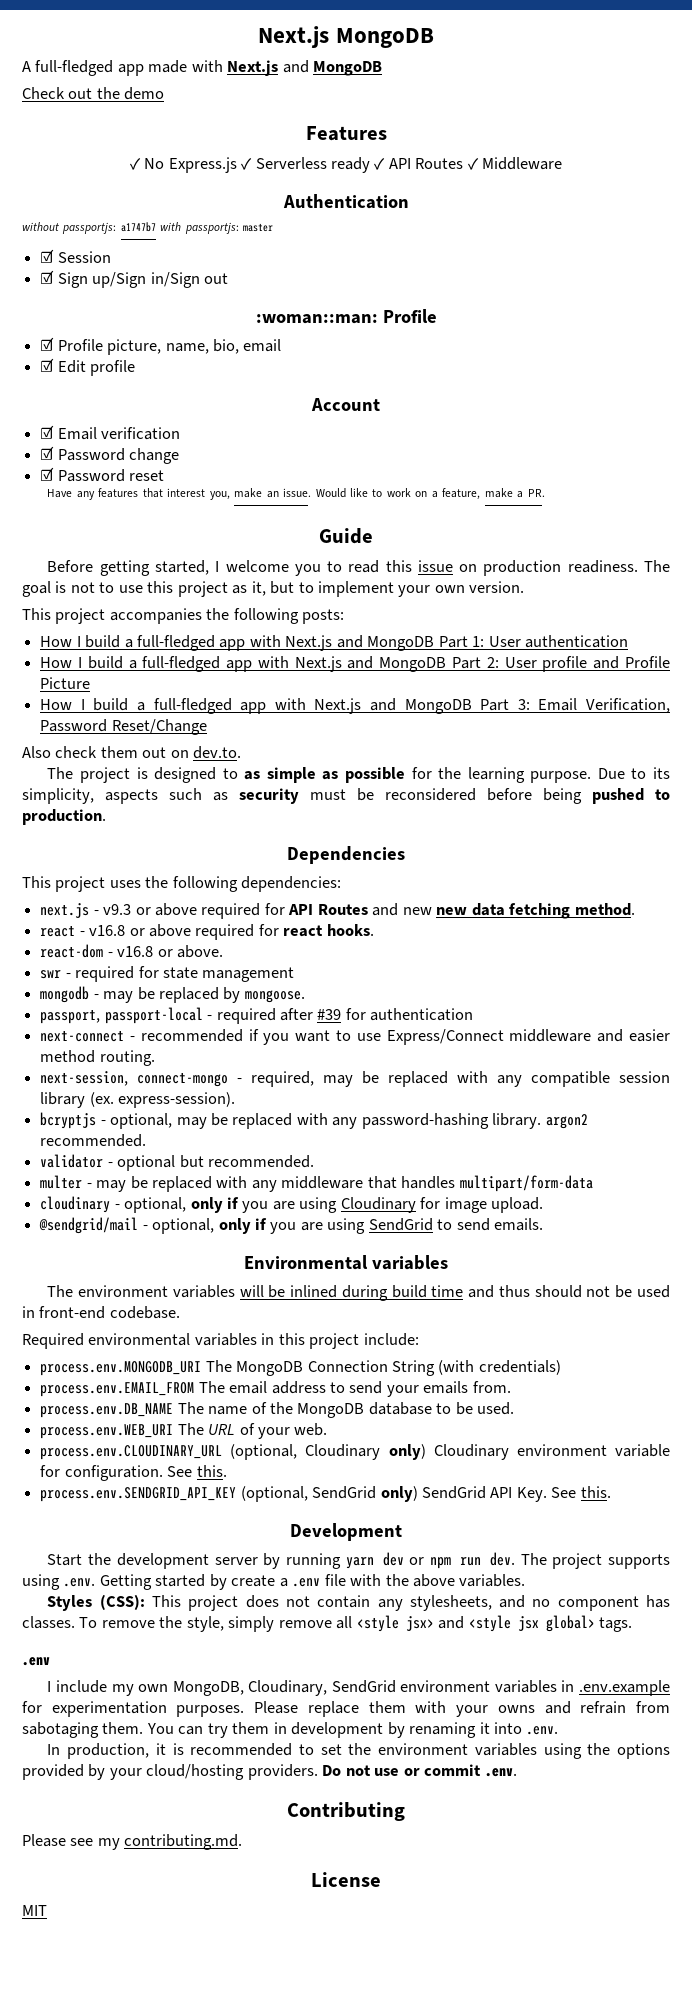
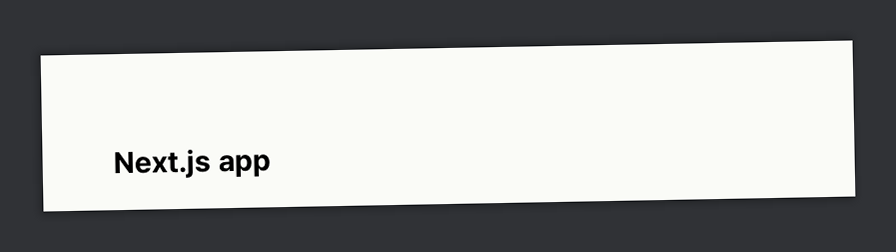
- Next.js MongoDB
- A full-fledged app made with Next.js and MongoDB
- Check out the demo
- Features
- ✓ No Express.js ✓ Serverless ready ✓ API Routes ✓ Middleware
- Authentication
- without passportjs: a1747b7 with passportjs: master
- ☑ Session
- ☑ Sign up/Sign in/Sign out
- :woman::man: Profile
- ☑ Profile picture, name, bio, email
- ☑ Edit profile
- Account
- ☑ Email verification
- ☑ Password change
- ☑ Password reset
- Have any features that interest you, make an issue. Would like to work on a feature, make a PR.
- Guide
- Before getting started, I welcome you to read this issue on production readiness. The goal is not to use this project as it, but to implement your own version.
- This project accompanies the following posts:
- How I build a full-fledged app with Next.js and MongoDB Part 1: User authentication
- How I build a full-fledged app with Next.js and MongoDB Part 2: User profile and Profile Picture
- How I build a full-fledged app with Next.js and MongoDB Part 3: Email Verification, Password Reset/Change
- Also check them out on dev.to.
- The project is designed to as simple as possible for the learning purpose. Due to its simplicity, aspects such as security must be reconsidered before being pushed to production.
- Dependencies
- This project uses the following dependencies:
- next.js - v9.3 or above required for API Routes and new new data fetching method.
- react - v16.8 or above required for react hooks.
- react-dom - v16.8 or above.
- swr - required for state management
- mongodb - may be replaced by mongoose.
- passport, passport-local - required after #39 for authentication
- next-connect - recommended if you want to use Express/Connect middleware and easier method routing.
- next-session, connect-mongo - required, may be replaced with any compatible session library (ex. express-session).
- bcryptjs - optional, may be replaced with any password-hashing library. argon2 recommended.
- validator - optional but recommended.
- multer - may be replaced with any middleware that handles multipart/form-data
- cloudinary - optional, only if you are using Cloudinary for image upload.
- @sendgrid/mail - optional, only if you are using SendGrid to send emails.
- Environmental variables
- The environment variables will be inlined during build time and thus should not be used in front-end codebase.
- Required environmental variables in this project include:
- process.env.MONGODB_URI The MongoDB Connection String (with credentials)
- process.env.EMAIL_FROM The email address to send your emails from.
- process.env.DB_NAME The name of the MongoDB database to be used.
- process.env.WEB_URI The URL of your web.
- process.env.CLOUDINARY_URL (optional, Cloudinary only) Cloudinary environment variable for configuration. See this.
- process.env.SENDGRID_API_KEY (optional, SendGrid only) SendGrid API Key. See this.
- Development
- Start the development server by running yarn dev or npm run dev. The project supports using .env. Getting started by create a .env file with the above variables.
- Styles (CSS): This project does not contain any stylesheets, and no component has classes. To remove the style, simply remove all <style jsx> and <style jsx global> tags.
- .env
- I include my own MongoDB, Cloudinary, SendGrid environment variables in .env.example for experimentation purposes. Please replace them with your owns and refrain from sabotaging them. You can try them in development by renaming it into .env.
- In production, it is recommended to set the environment variables using the options provided by your cloud/hosting providers. Do not use or commit .env.
- Contributing
- Please see my contributing.md.
- License
- MIT
+ Next.js app

